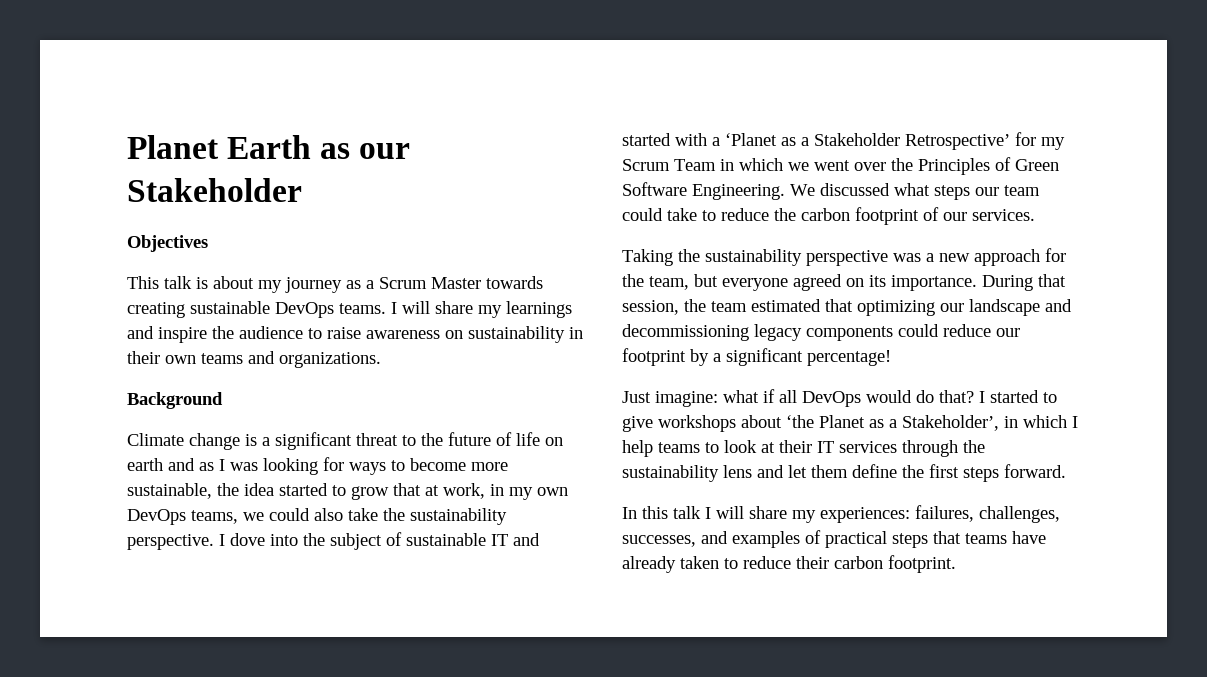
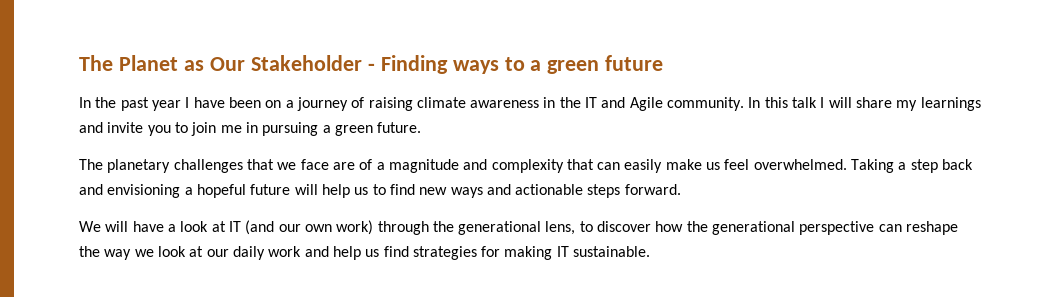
- Planet Earth as our Stakeholder
- Objectives
- This talk is about my journey as a Scrum Master towards creating sustainable DevOps teams. I will share my learnings and inspire the audience to raise awareness on sustainability in their own teams and organizations.
- Background
- Climate change is a significant threat to the future of life on earth and as I was looking for ways to become more sustainable, the idea started to grow that at work, in my own DevOps teams, we could also take the sustainability perspective. I dove into the subject of sustainable IT and started with a ‘Planet as a Stakeholder Retrospective’ for my Scrum Team in which we went over the Principles of Green Software Engineering. We discussed what steps our team could take to reduce the carbon footprint of our services.
- Taking the sustainability perspective was a new approach for the team, but everyone agreed on its importance. During that session, the team estimated that optimizing our landscape and decommissioning legacy components could reduce our footprint by a significant percentage!
- Just imagine: what if all DevOps would do that? I started to give workshops about ‘the Planet as a Stakeholder’, in which I help teams to look at their IT services through the sustainability lens and let them define the first steps forward.
- In this talk I will share my experiences: failures, challenges, successes, and examples of practical steps that teams have already taken to reduce their carbon footprint.
+ The Planet as Our Stakeholder - Finding ways to a green future
+ In the past year I have been on a journey of raising climate awareness in the IT and Agile community. In this talk I will share my learnings and invite you to join me in pursuing a green future.
+ The planetary challenges that we face are of a magnitude and complexity that can easily make us feel overwhelmed. Taking a step back and envisioning a hopeful future will help us to find new ways and actionable steps forward.
+ We will have a look at IT (and our own work) through the generational lens, to discover how the generational perspective can reshape the way we look at our daily work and help us find strategies for making IT sustainable.

